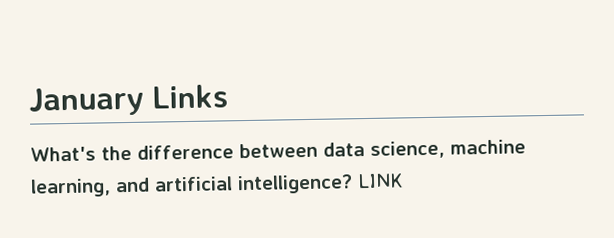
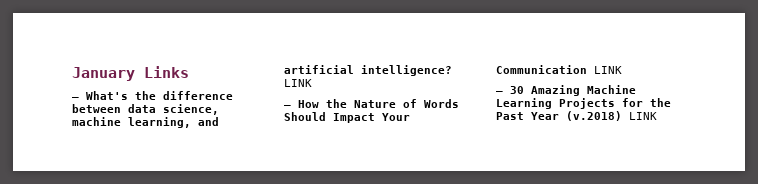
- What's the difference between data science, machine learning, and artificial intelligence?
+ — What's the difference between data science, machine learning, and artificial intelligence?
+ — How the Nature of Words Should Impact Your Communication LINK
+ — 30 Amazing Machine Learning Projects for the Past Year (v.2018) LINK

